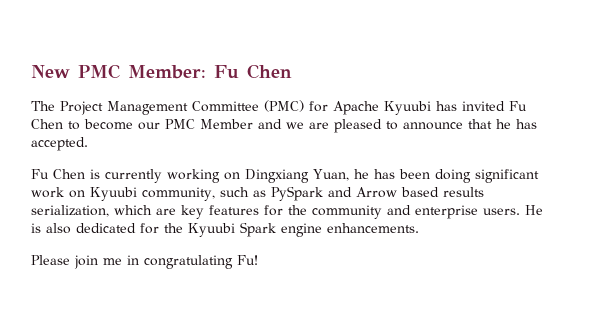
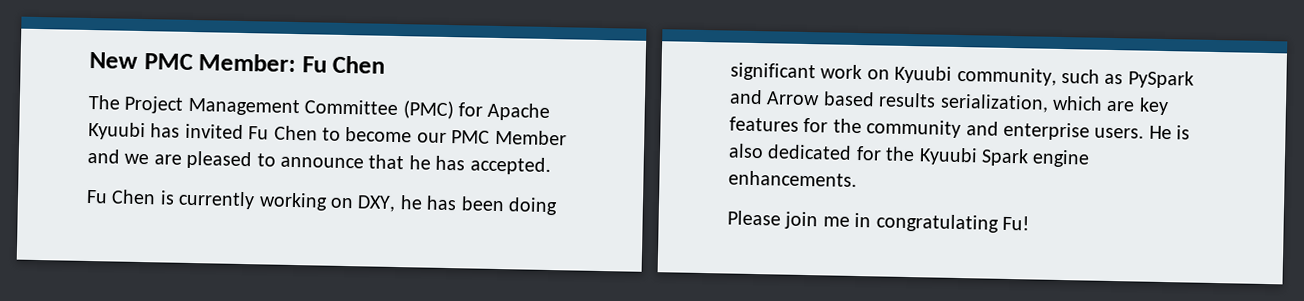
- Fu Chen is currently working on Dingxiang Yuan, he has been doing significant work on Kyuubi community, such as PySpark and Arrow based results serialization, which are key features for the community and enterprise users.
+ Fu Chen is currently working on DXY, he has been doing significant work on Kyuubi community, such as PySpark and Arrow based results serialization, which are key features for the community and enterprise users.

